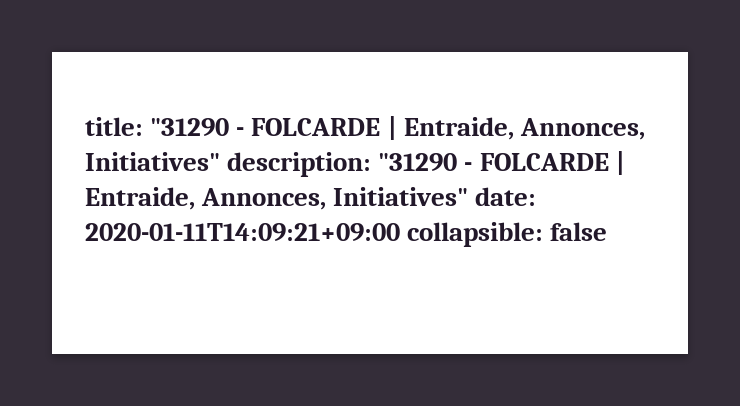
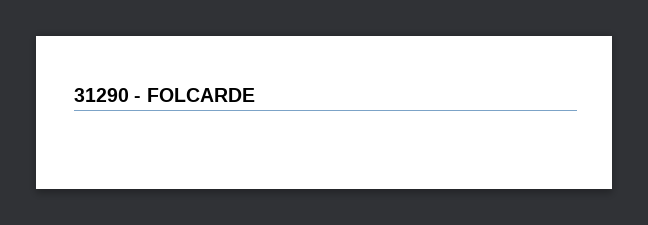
- title: "31290 - FOLCARDE | Entraide, Annonces, Initiatives" description: "31290 - FOLCARDE | Entraide, Annonces, Initiatives" date: 2020-01-11T14:09:21+09:00 collapsible: false
+ 31290 - FOLCARDE

